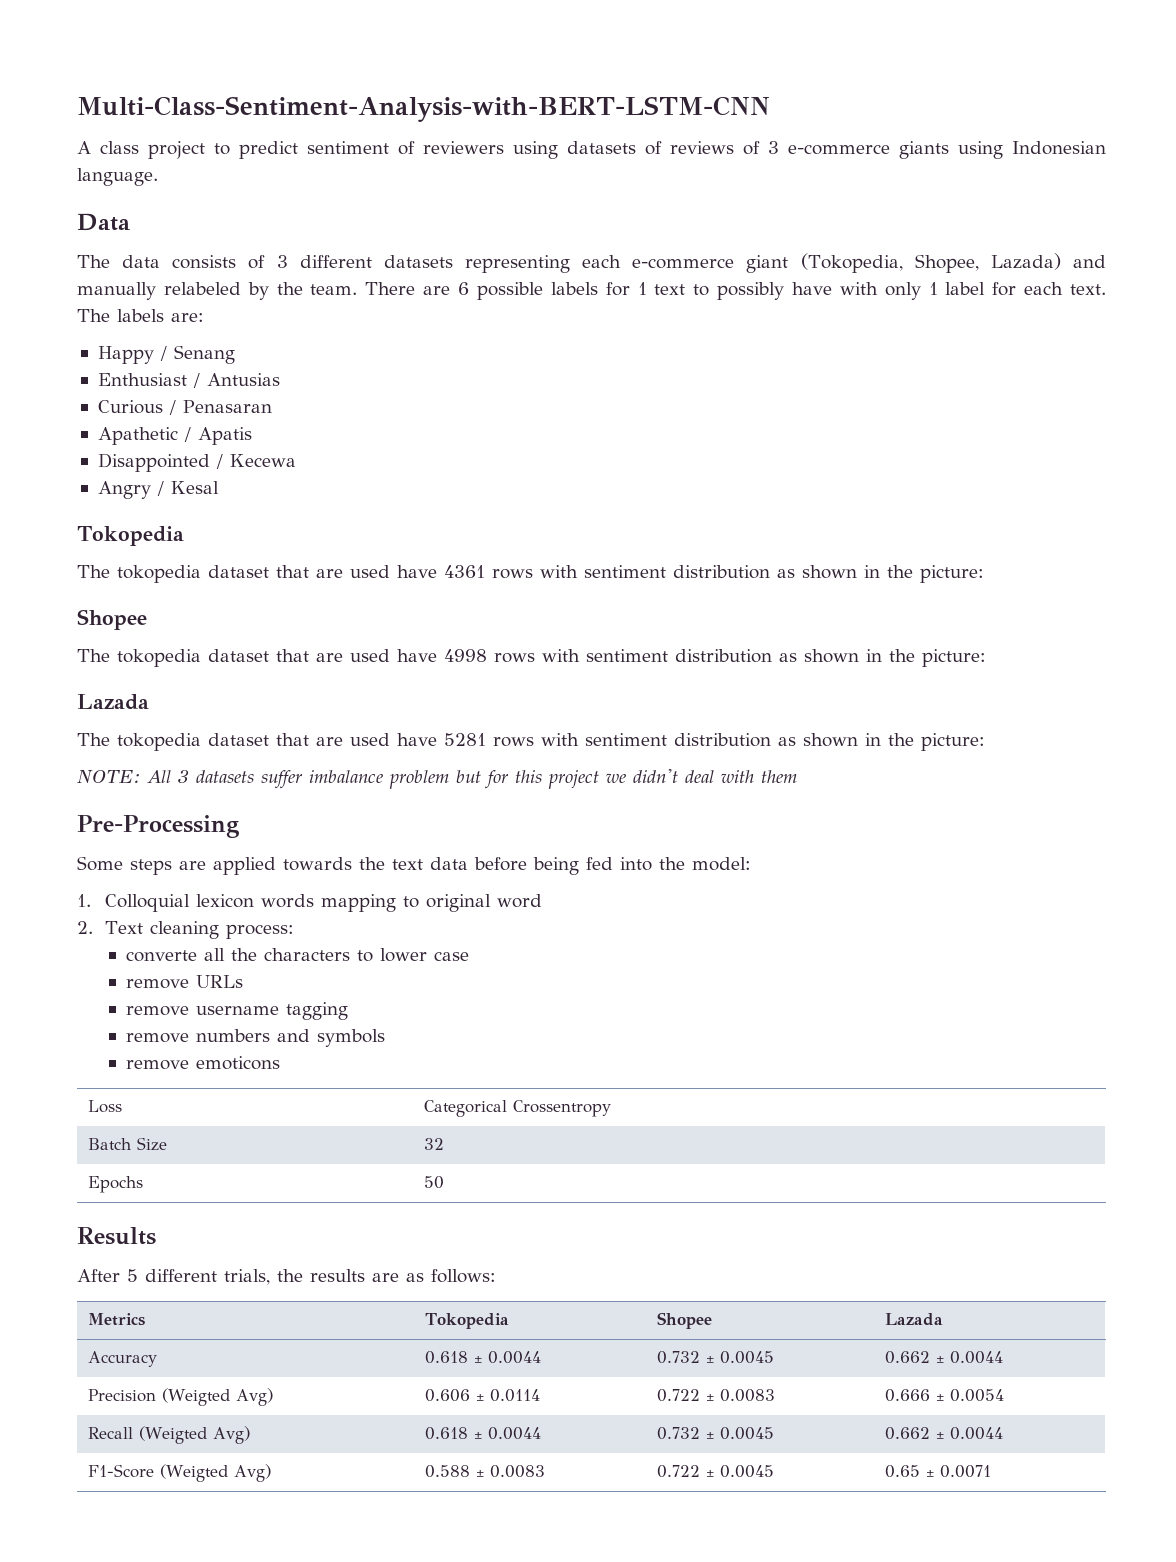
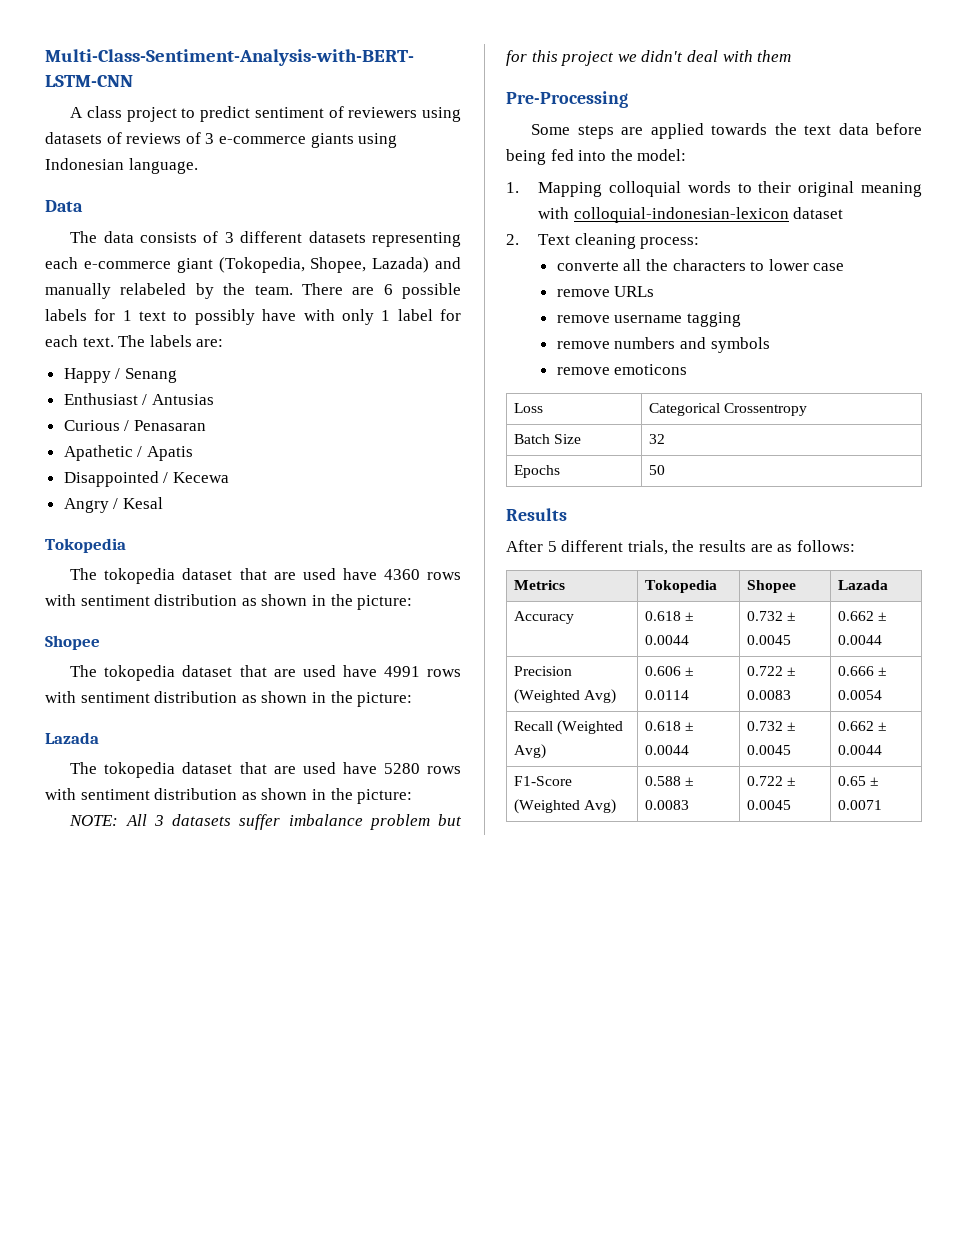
- The tokopedia dataset that are used have 4361 rows with sentiment distribution as shown in the picture:
+ The tokopedia dataset that are used have 4360 rows with sentiment distribution as shown in the picture:
- The tokopedia dataset that are used have 4998 rows with sentiment distribution as shown in the picture:
+ The tokopedia dataset that are used have 4991 rows with sentiment distribution as shown in the picture:
- The tokopedia dataset that are used have 5281 rows with sentiment distribution as shown in the picture:
+ The tokopedia dataset that are used have 5280 rows with sentiment distribution as shown in the picture:
- 1. Colloquial lexicon words mapping to original word
+ 1. Mapping colloquial words to their original meaning with colloquial-indonesian-lexicon dataset
- Precision (Weigted Avg) | 0.606 ± 0.0114 | 0.722 ± 0.0083 | 0.666 ± 0.0054
+ Precision (Weighted Avg) | 0.606 ± 0.0114 | 0.722 ± 0.0083 | 0.666 ± 0.0054
- Recall (Weigted Avg) | 0.618 ± 0.0044 | 0.732 ± 0.0045 | 0.662 ± 0.0044
+ Recall (Weighted Avg) | 0.618 ± 0.0044 | 0.732 ± 0.0045 | 0.662 ± 0.0044
- F1-Score (Weigted Avg) | 0.588 ± 0.0083 | 0.722 ± 0.0045 | 0.65 ± 0.0071
+ F1-Score (Weighted Avg) | 0.588 ± 0.0083 | 0.722 ± 0.0045 | 0.65 ± 0.0071

